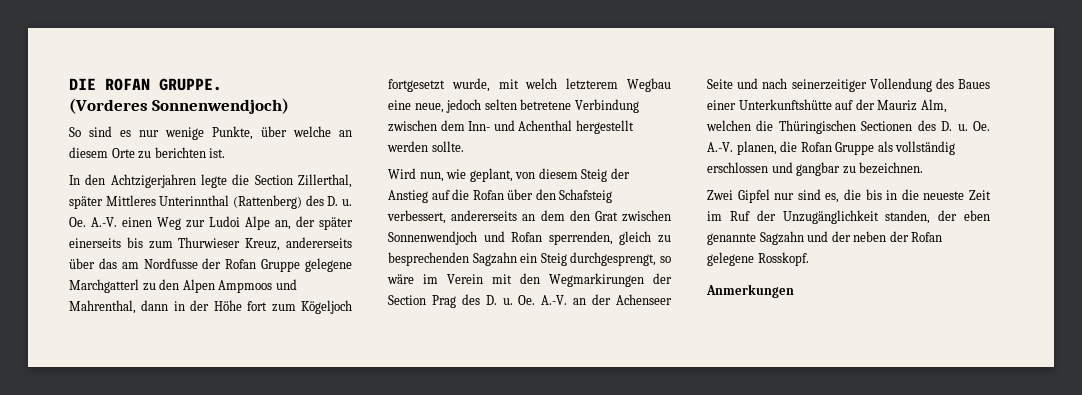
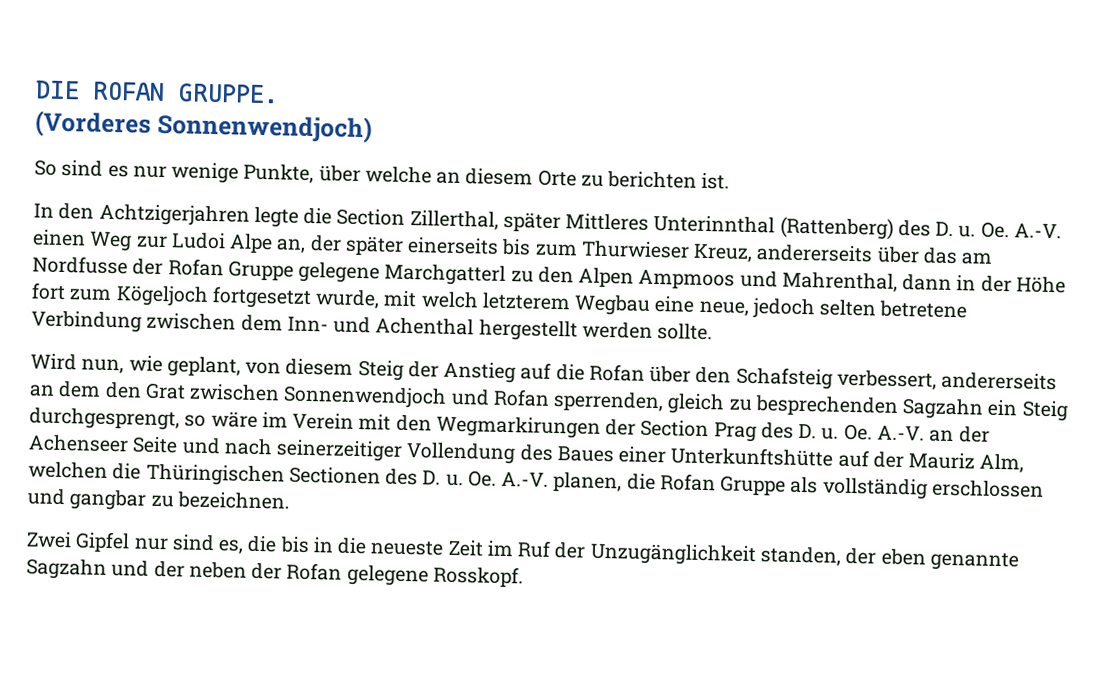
- Anmerkungen

